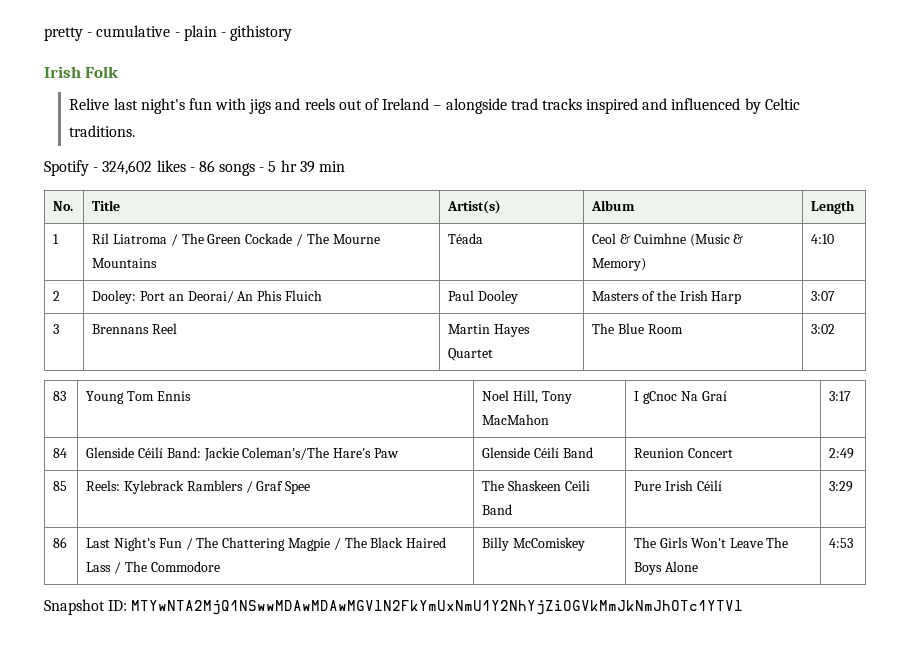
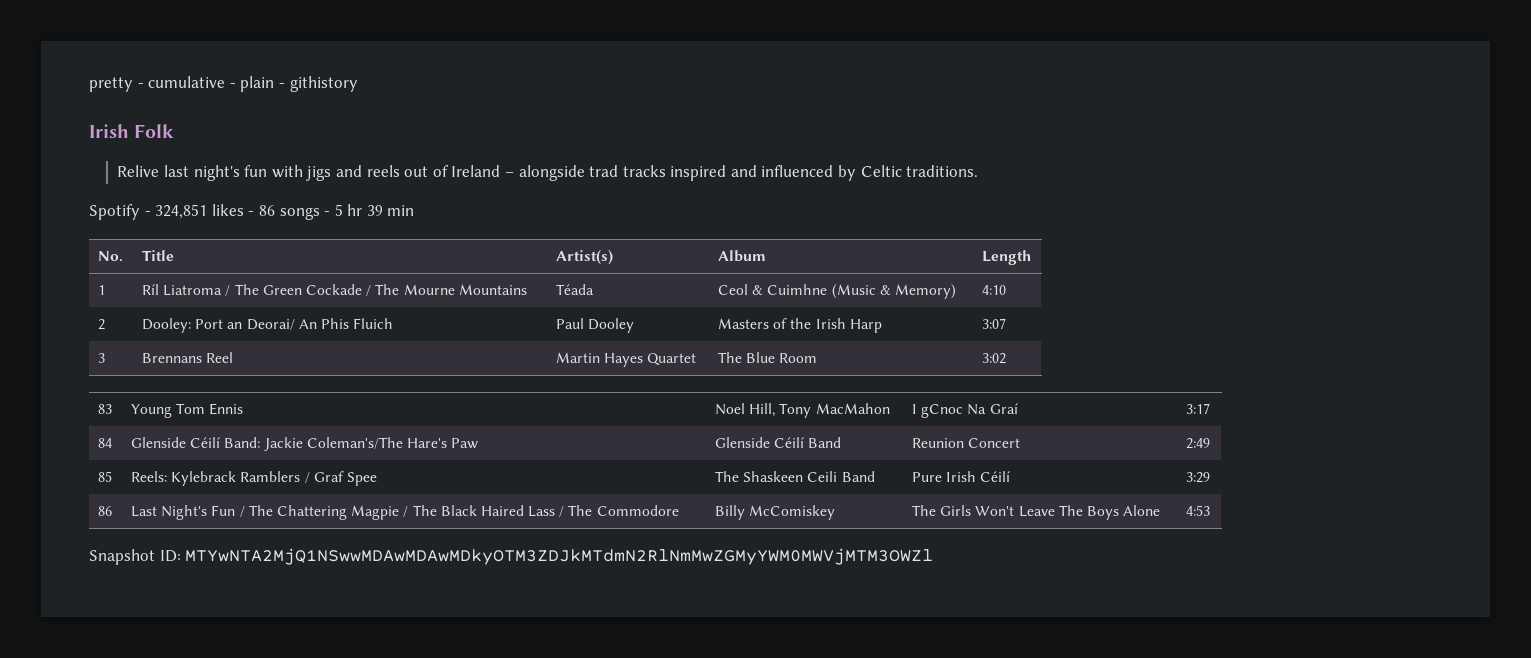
- Spotify - 324,602 likes - 86 songs - 5 hr 39 min
+ Spotify - 324,851 likes - 86 songs - 5 hr 39 min
- Snapshot ID: MTYwNTA2MjQ1NSwwMDAwMDAwMGVlN2FkYmUxNmU1Y2NhYjZiOGVkMmJkNmJhOTc1YTVl
+ Snapshot ID: MTYwNTA2MjQ1NSwwMDAwMDAwMDkyOTM3ZDJkMTdmN2RlNmMwZGMyYWM0MWVjMTM3OWZl

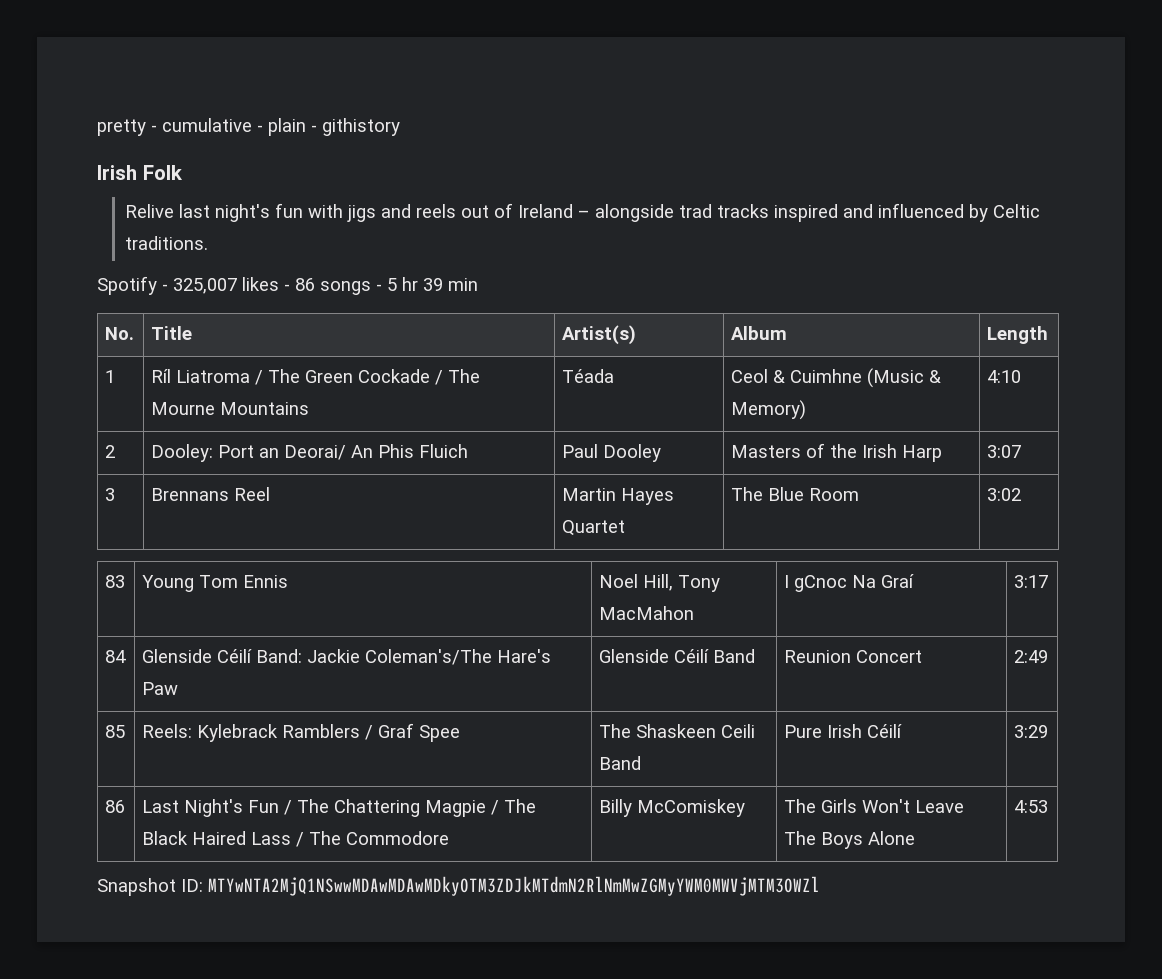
- Spotify - 324,851 likes - 86 songs - 5 hr 39 min
+ Spotify - 325,007 likes - 86 songs - 5 hr 39 min

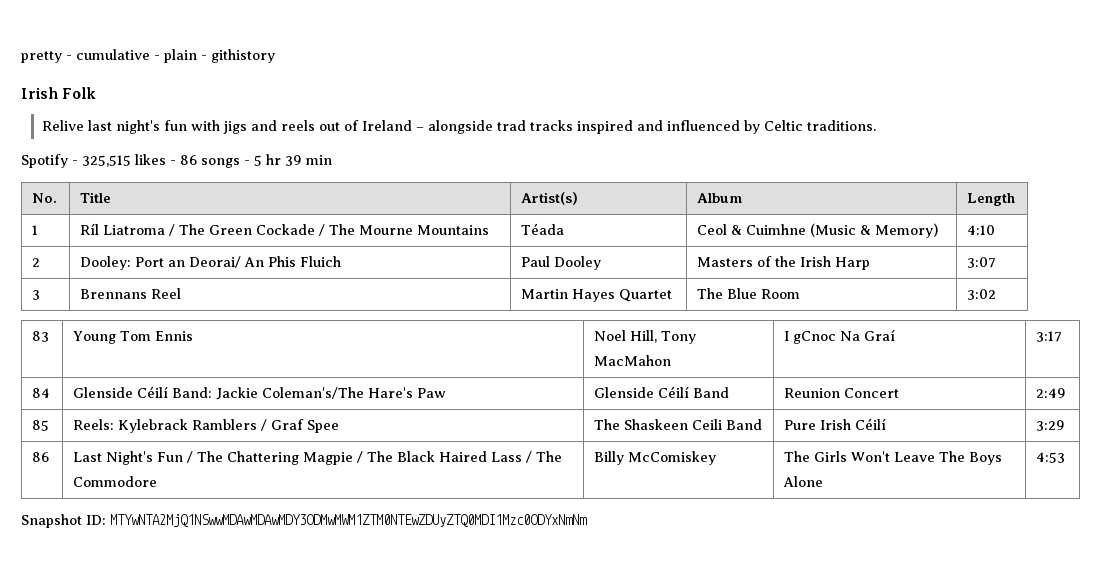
- Spotify - 325,007 likes - 86 songs - 5 hr 39 min
+ Spotify - 325,515 likes - 86 songs - 5 hr 39 min
- Snapshot ID: MTYwNTA2MjQ1NSwwMDAwMDAwMDkyOTM3ZDJkMTdmN2RlNmMwZGMyYWM0MWVjMTM3OWZl
+ Snapshot ID: MTYwNTA2MjQ1NSwwMDAwMDAwMDY3ODMwMWM1ZTM0NTEwZDUyZTQ0MDI1Mzc0ODYxNmNm

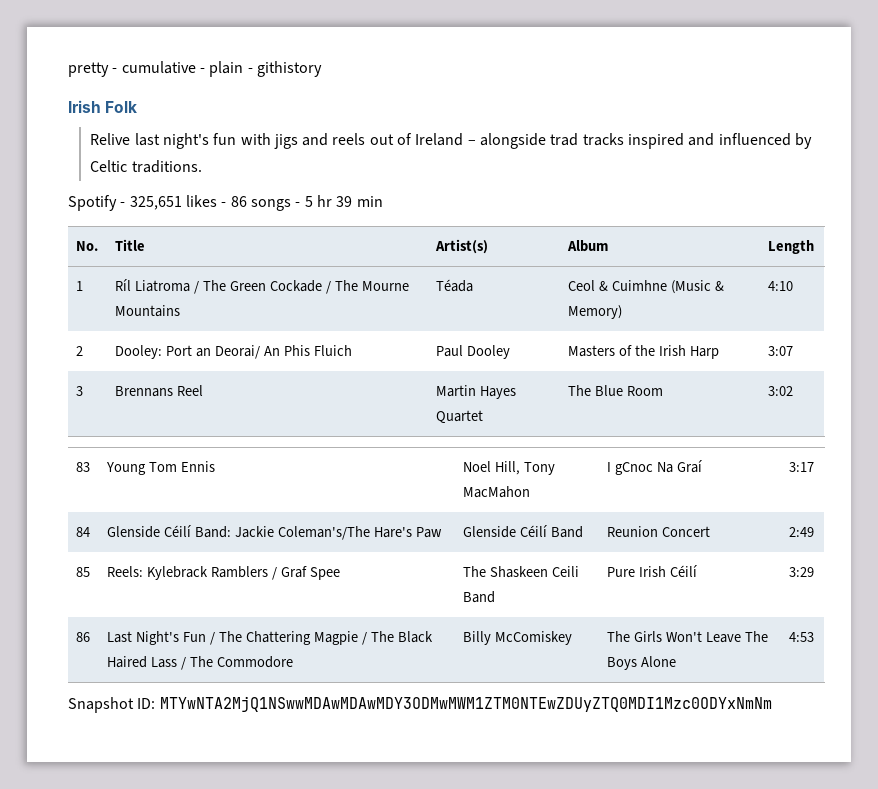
- Spotify - 325,515 likes - 86 songs - 5 hr 39 min
+ Spotify - 325,651 likes - 86 songs - 5 hr 39 min

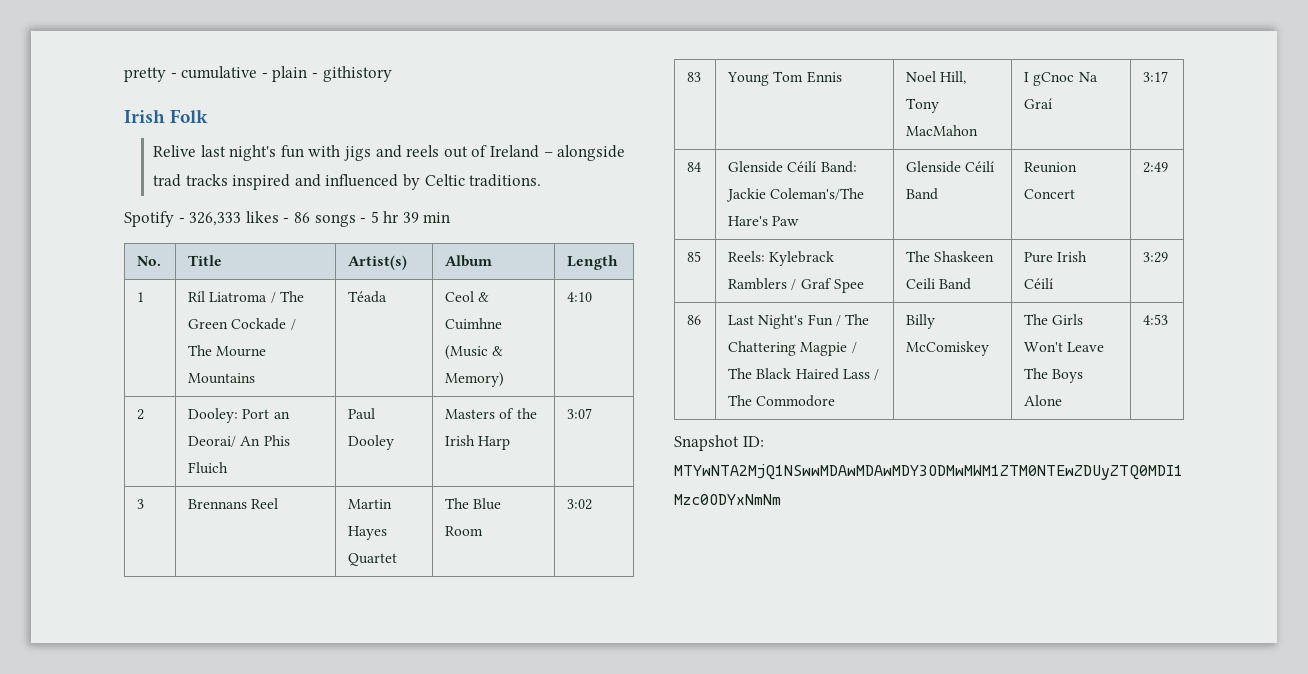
- Spotify - 325,651 likes - 86 songs - 5 hr 39 min
+ Spotify - 326,333 likes - 86 songs - 5 hr 39 min

